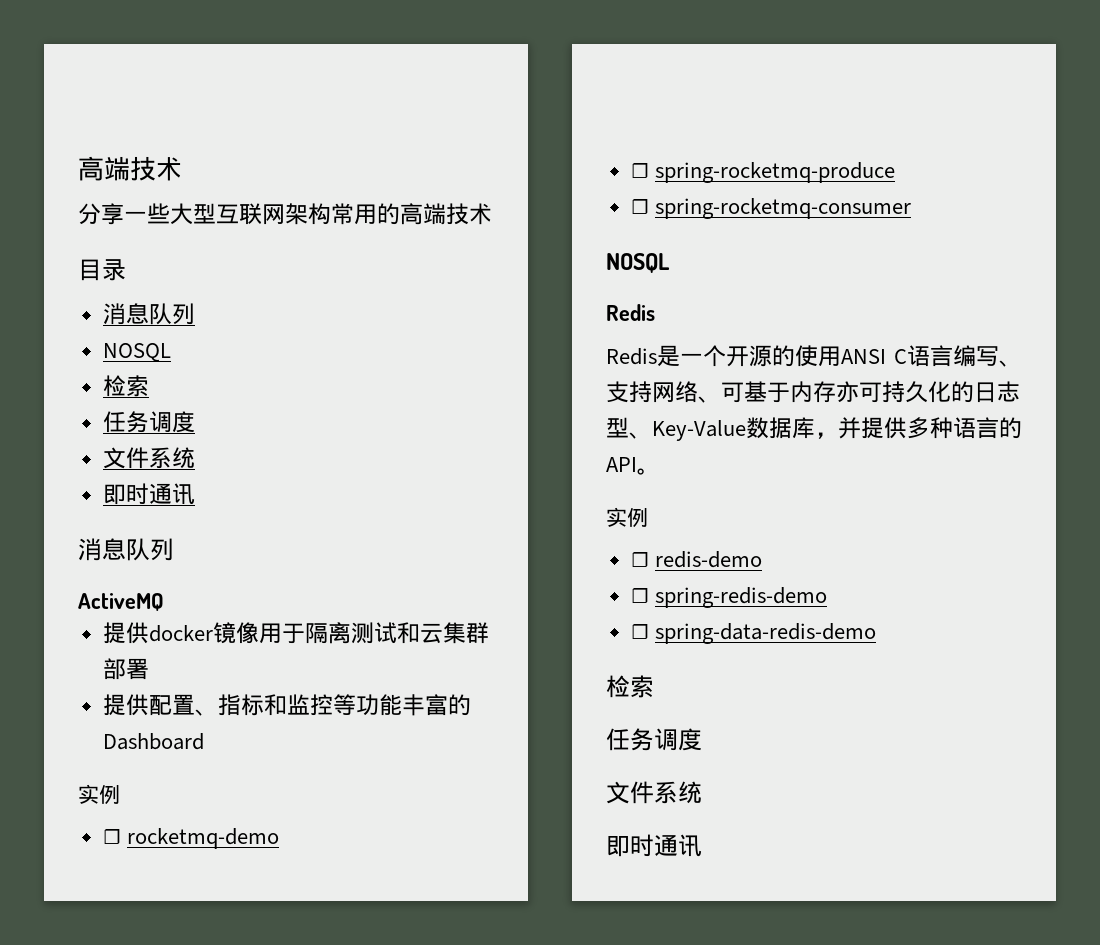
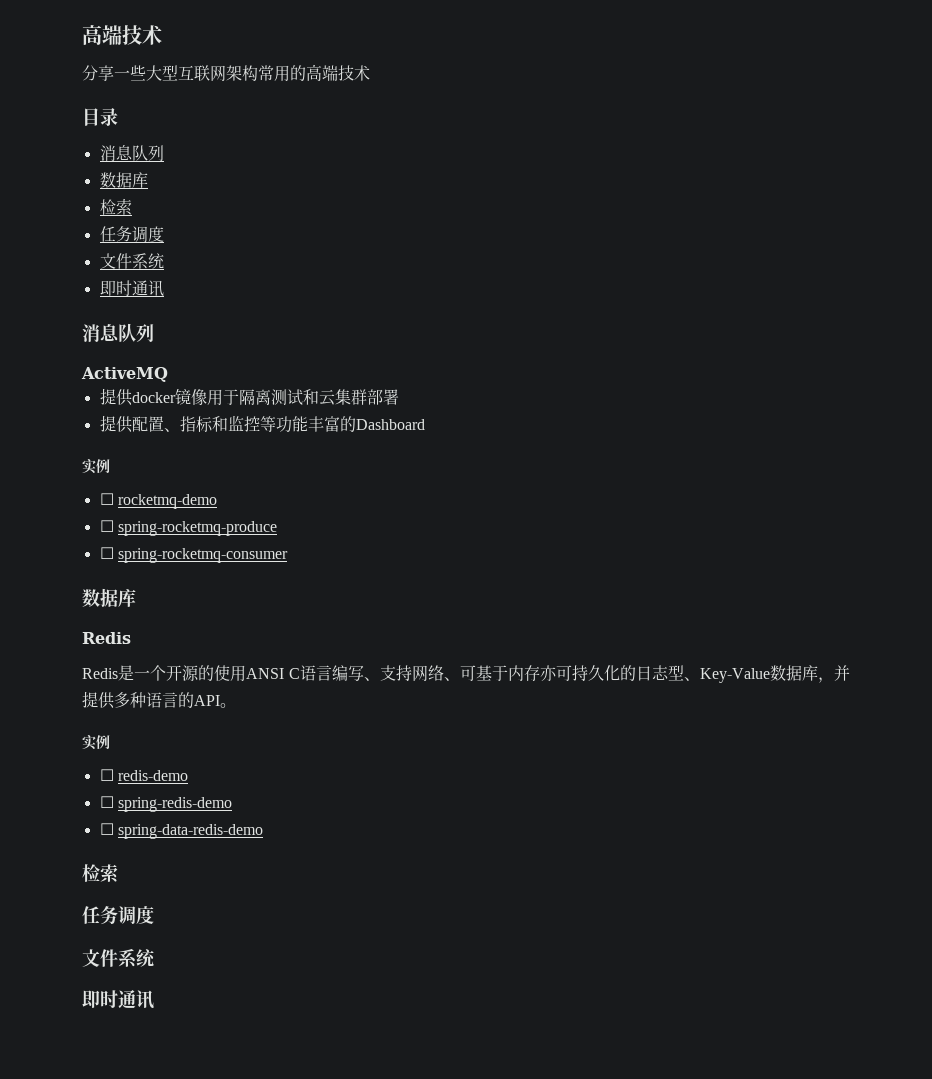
  目录
  消息队列
- NOSQL
+ 数据库
  ☐ spring-rocketmq-consumer
- NOSQL
+ 数据库

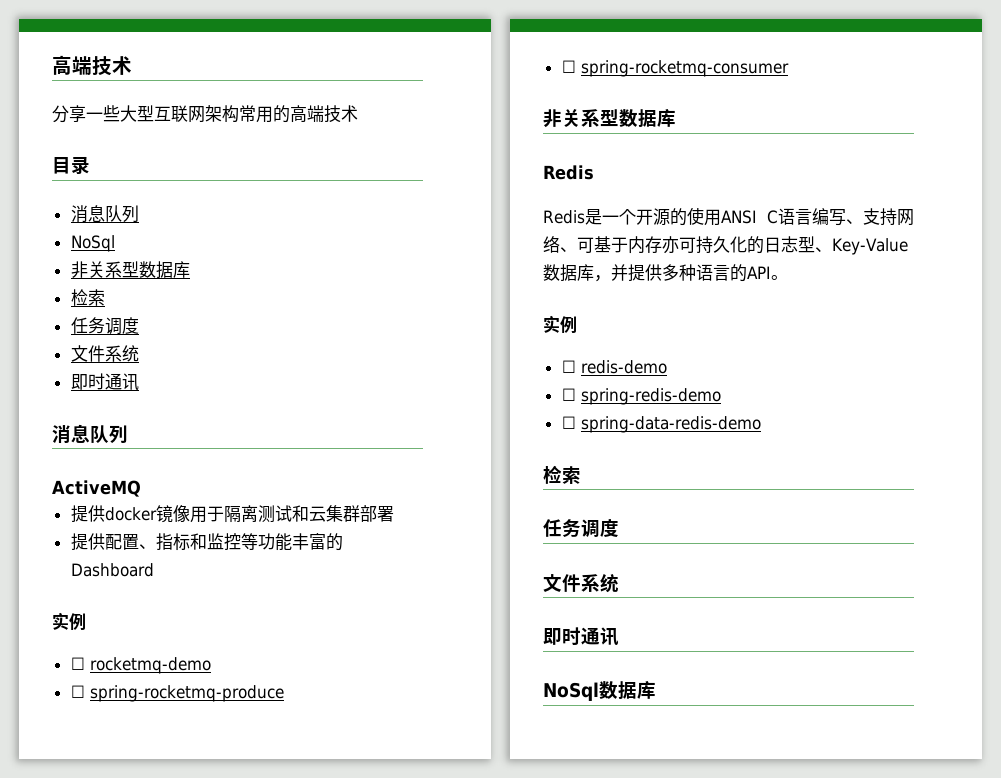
  目录
  消息队列
- 数据库
+ NoSql
+ 非关系型数据库
  ☐ spring-rocketmq-consumer
- 数据库
+ 非关系型数据库
+ NoSql数据库

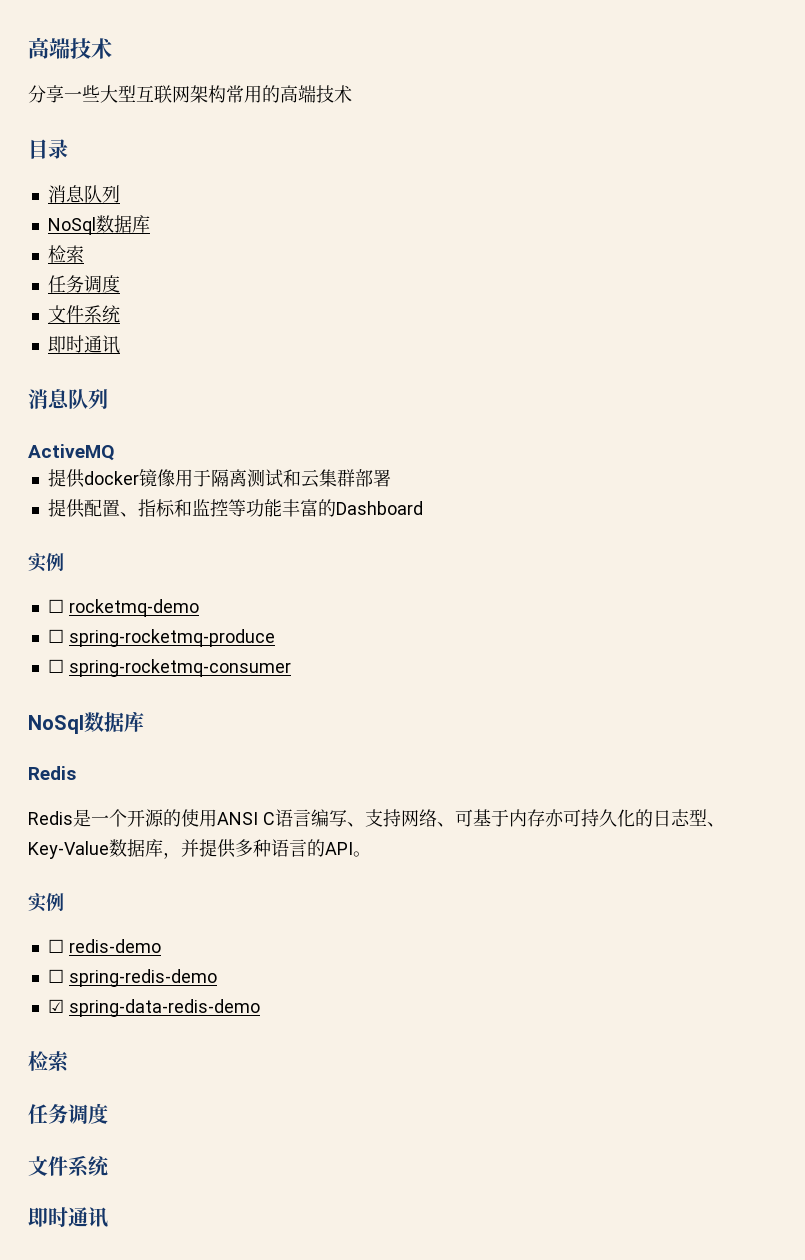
  目录
  消息队列
- NoSql
- 非关系型数据库
+ NoSql数据库
  ☐ spring-rocketmq-consumer
- 非关系型数据库
+ NoSql数据库
- ☐ spring-data-redis-demo
+ ☑ spring-data-redis-demo
- NoSql数据库

